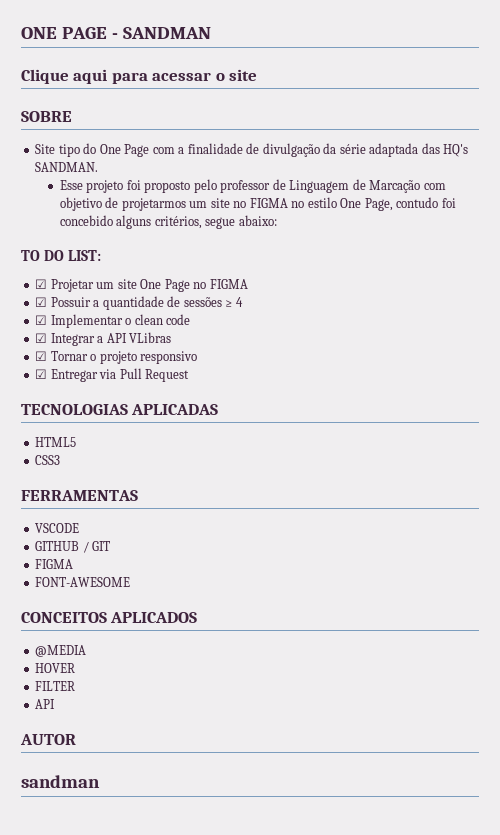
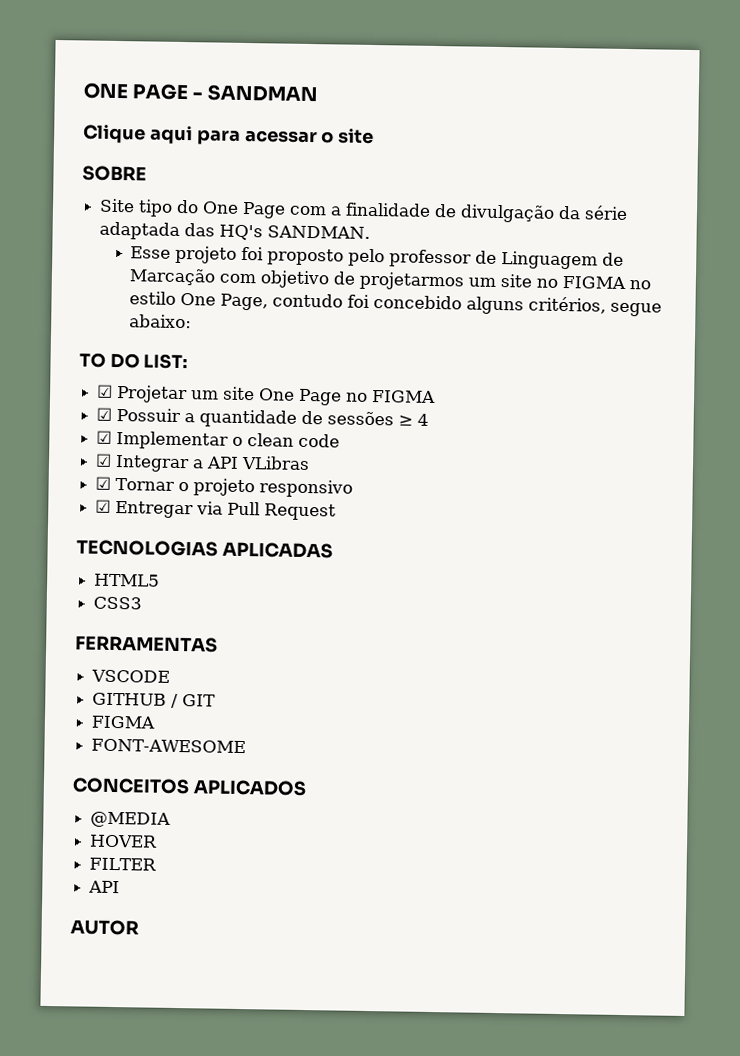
- sandman

